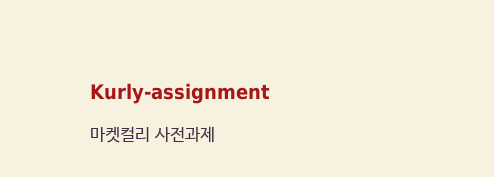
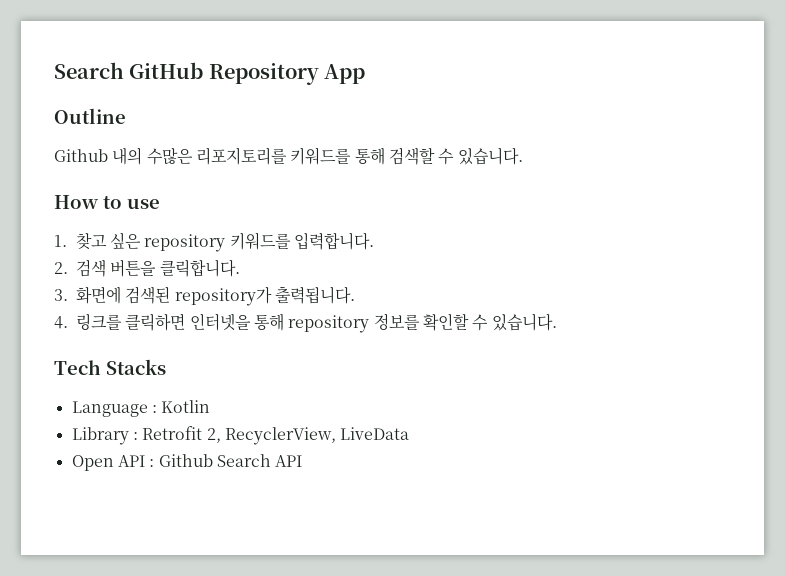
- Kurly-assignment
- 마켓컬리 사전과제
+ Search GitHub Repository App
+ Outline
+ Github 내의 수많은 리포지토리를 키워드를 통해 검색할 수 있습니다.
+ How to use
+ 1. 찾고 싶은 repository 키워드를 입력합니다.
+ 2. 검색 버튼을 클릭합니다.
+ 3. 화면에 검색된 repository가 출력됩니다.
+ 4. 링크를 클릭하면 인터넷을 통해 repository 정보를 확인할 수 있습니다.
+ Tech Stacks
+ Language : Kotlin
+ Library : Retrofit 2, RecyclerView, LiveData
+ Open API : Github Search API

